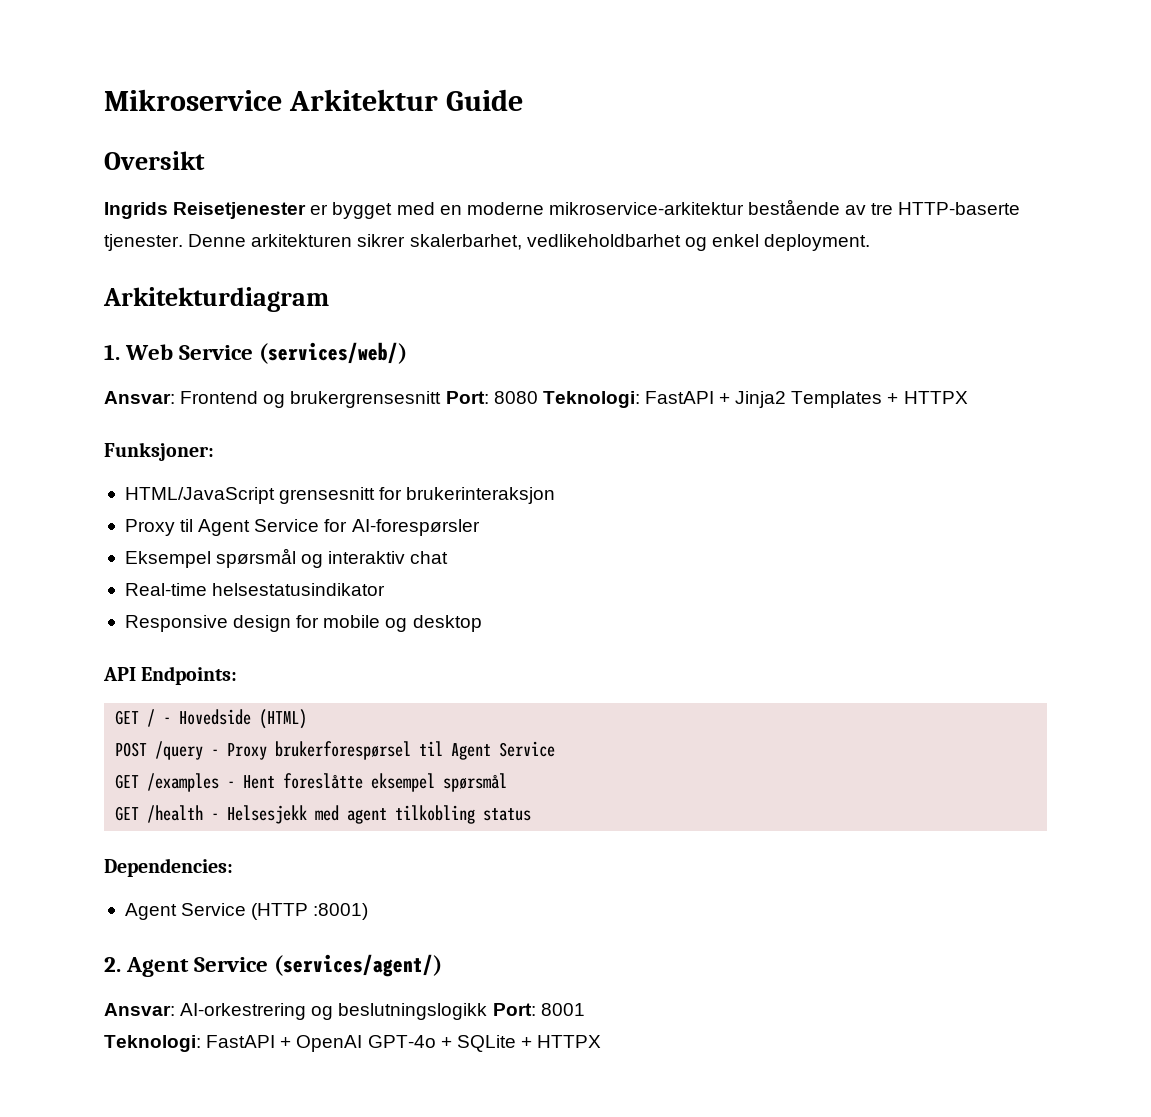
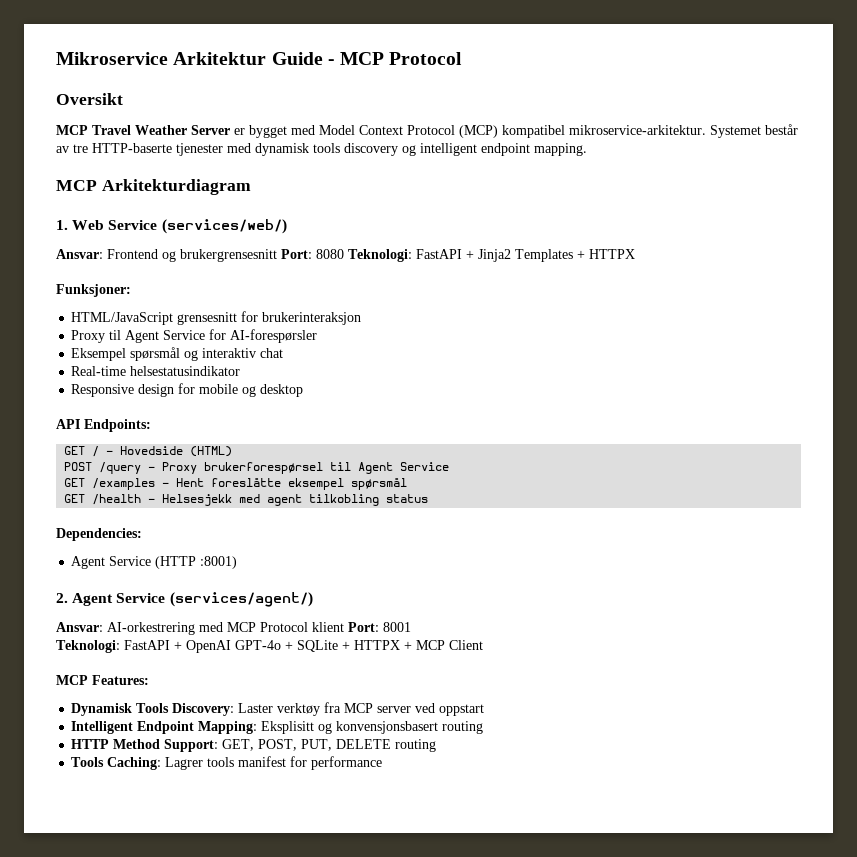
- Mikroservice Arkitektur Guide
+ Mikroservice Arkitektur Guide - MCP Protocol
  Oversikt
- Ingrids Reisetjenester er bygget med en moderne mikroservice-arkitektur bestående av tre HTTP-baserte tjenester. Denne arkitekturen sikrer skalerbarhet, vedlikeholdbarhet og enkel deployment.
- Arkitekturdiagram
+ MCP Travel Weather Server er bygget med Model Context Protocol (MCP) kompatibel mikroservice-arkitektur. Systemet består av tre HTTP-baserte tjenester med dynamisk tools discovery og intelligent endpoint mapping.
+ MCP Arkitekturdiagram
- Ansvar: AI-orkestrering og beslutningslogikk Port: 8001
+ Ansvar: AI-orkestrering med MCP Protocol klient Port: 8001
- Teknologi: FastAPI + OpenAI GPT-4o + SQLite + HTTPX
+ Teknologi: FastAPI + OpenAI GPT-4o + SQLite + HTTPX + MCP Client
+ MCP Features:
+ Dynamisk Tools Discovery: Laster verktøy fra MCP server ved oppstart
+ Intelligent Endpoint Mapping: Eksplisitt og konvensjonsbasert routing
+ HTTP Method Support: GET, POST, PUT, DELETE routing
+ Tools Caching: Lagrer tools manifest for performance

